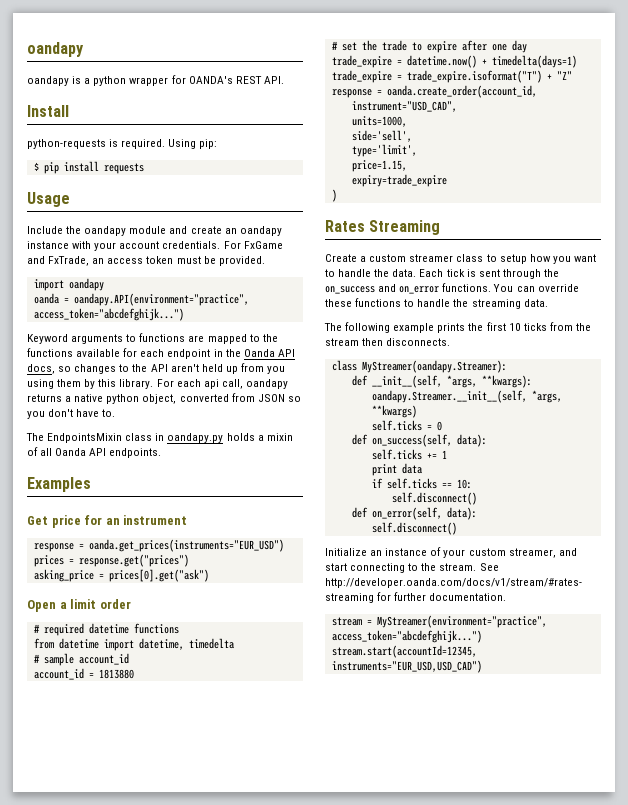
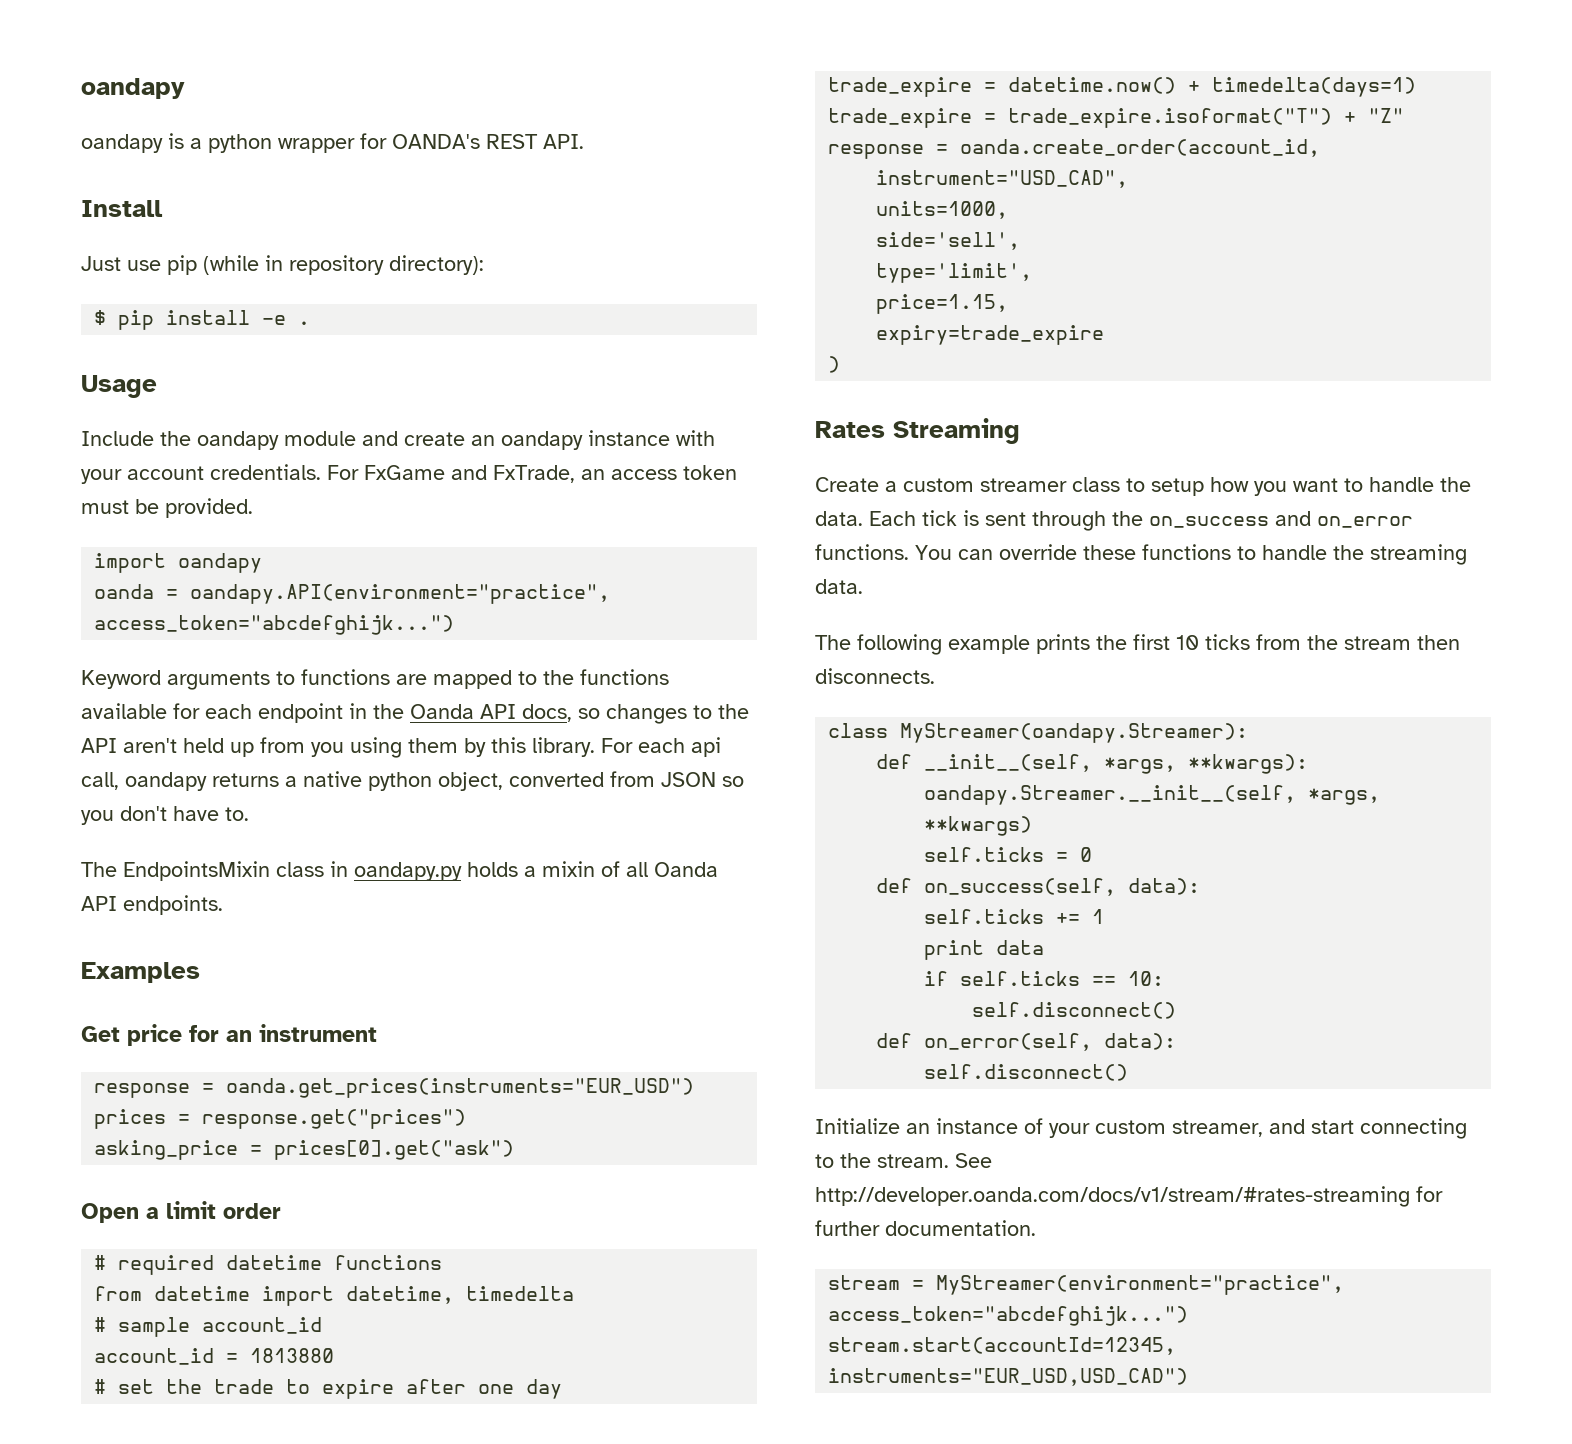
- python-requests is required. Using pip:
+ Just use pip (while in repository directory):
- $ pip install requests
+ $ pip install -e .

